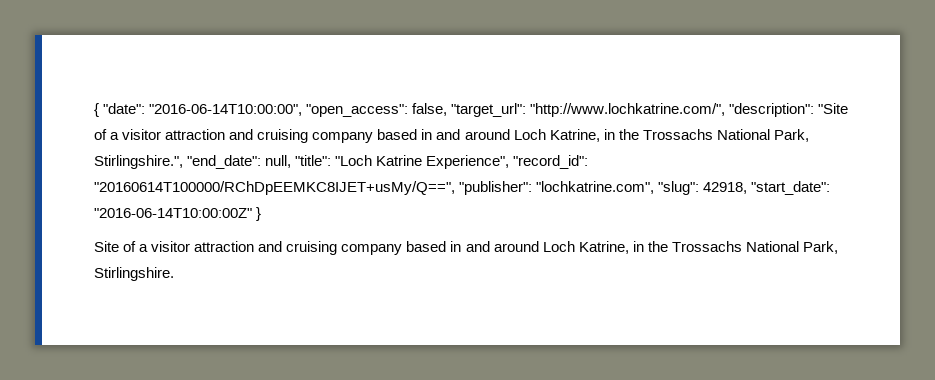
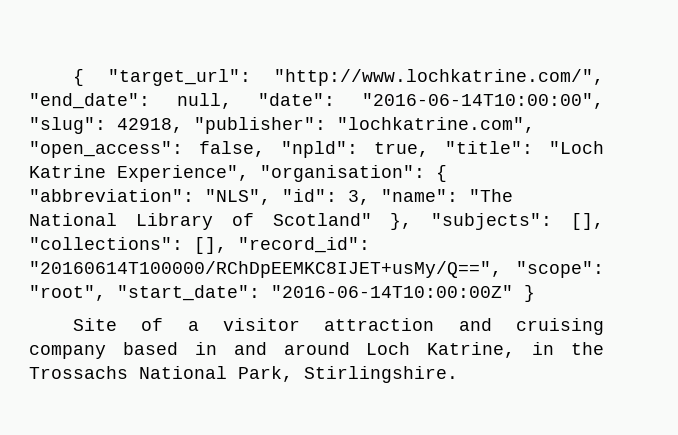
- { "date": "2016-06-14T10:00:00", "open_access": false, "target_url": "http://www.lochkatrine.com/", "description": "Site of a visitor attraction and cruising company based in and around Loch Katrine, in the Trossachs National Park, Stirlingshire.", "end_date": null, "title": "Loch Katrine Experience", "record_id": "20160614T100000/RChDpEEMKC8IJET+usMy/Q==", "publisher": "lochkatrine.com", "slug": 42918, "start_date": "2016-06-14T10:00:00Z" }
+ { "target_url": "http://www.lochkatrine.com/", "end_date": null, "date": "2016-06-14T10:00:00", "slug": 42918, "publisher": "lochkatrine.com", "open_access": false, "npld": true, "title": "Loch Katrine Experience", "organisation": { "abbreviation": "NLS", "id": 3, "name": "The National Library of Scotland" }, "subjects": [], "collections": [], "record_id": "20160614T100000/RChDpEEMKC8IJET+usMy/Q==", "scope": "root", "start_date": "2016-06-14T10:00:00Z" }

